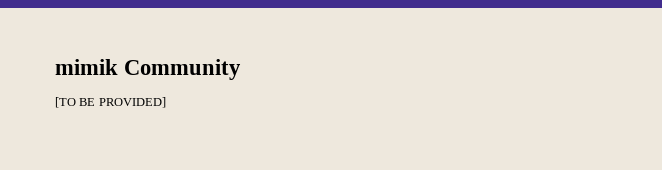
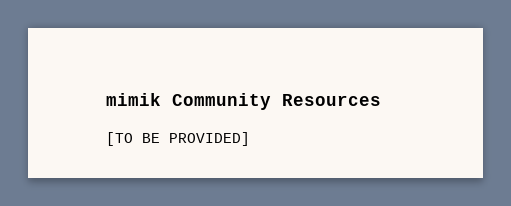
- mimik Community
+ mimik Community Resources

